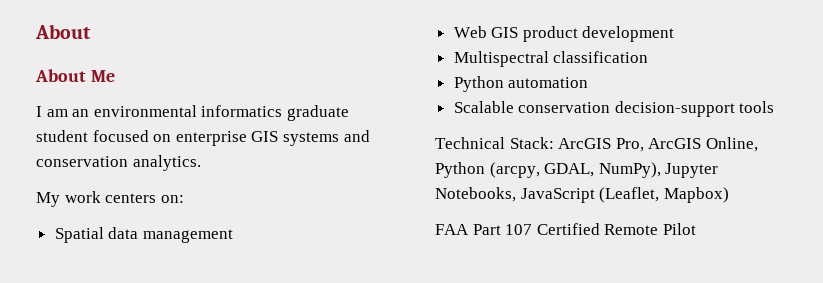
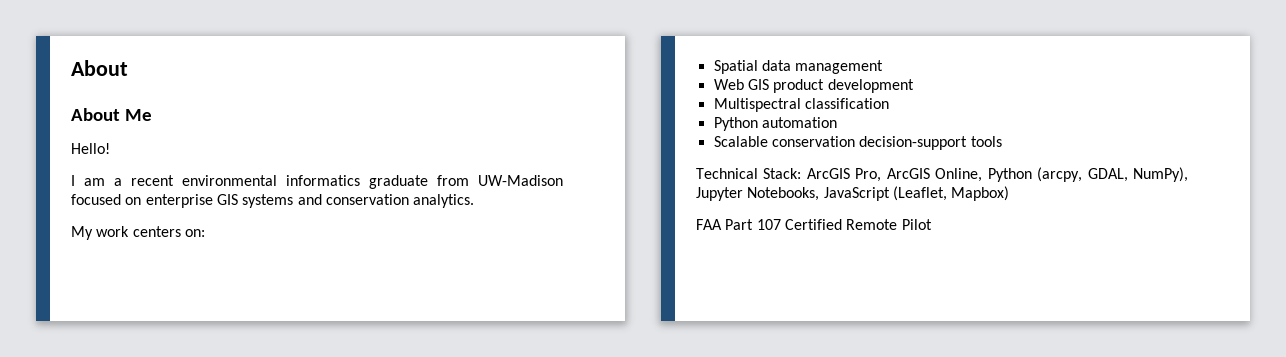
+ Hello!
- I am an environmental informatics graduate student focused on enterprise GIS systems and conservation analytics.
+ I am a recent environmental informatics graduate from UW-Madison focused on enterprise GIS systems and conservation analytics.

